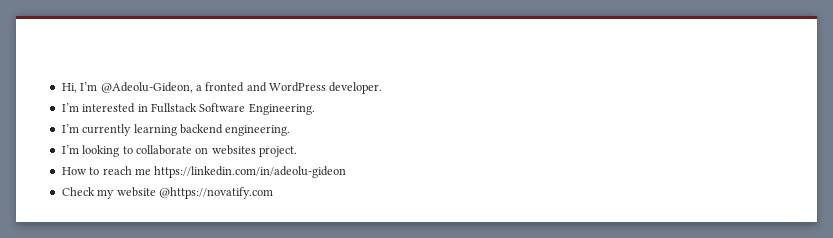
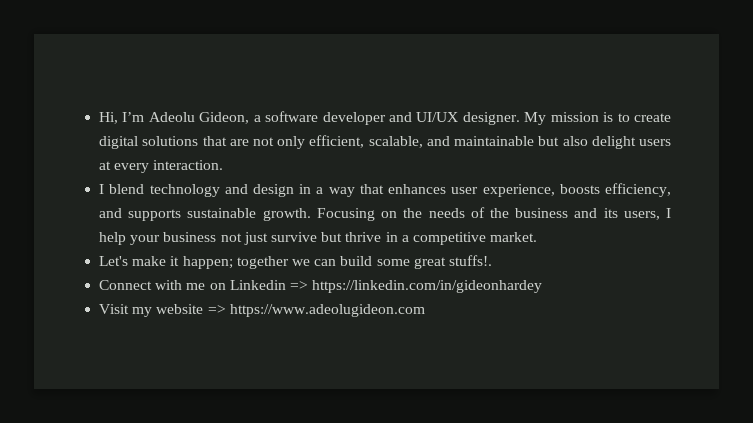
- Hi, I’m @Adeolu-Gideon, a fronted and WordPress developer.
- I’m interested in Fullstack Software Engineering.
- I’m currently learning backend engineering.
- I’m looking to collaborate on websites project.
- How to reach me https://linkedin.com/in/adeolu-gideon
- Check my website @https://novatify.com
+ Hi, I’m Adeolu Gideon, a software developer and UI/UX designer. My mission is to create digital solutions that are not only efficient, scalable, and maintainable but also delight users at every interaction.
+ I blend technology and design in a way that enhances user experience, boosts efficiency, and supports sustainable growth. Focusing on the needs of the business and its users, I help your business not just survive but thrive in a competitive market.
+ Let's make it happen; together we can build some great stuffs!.
+ Connect with me on Linkedin => https://linkedin.com/in/gideonhardey
+ Visit my website => https://www.adeolugideon.com

